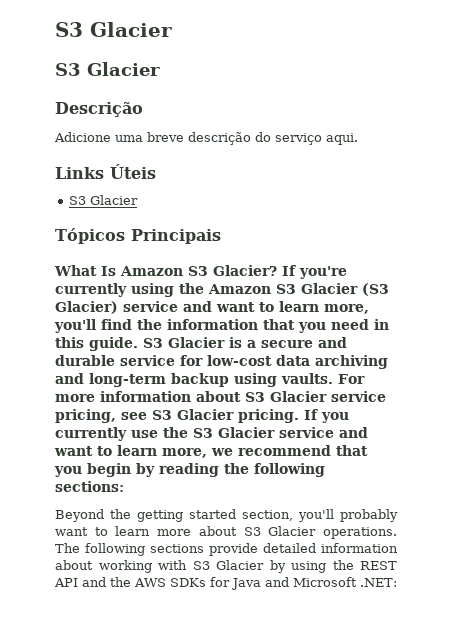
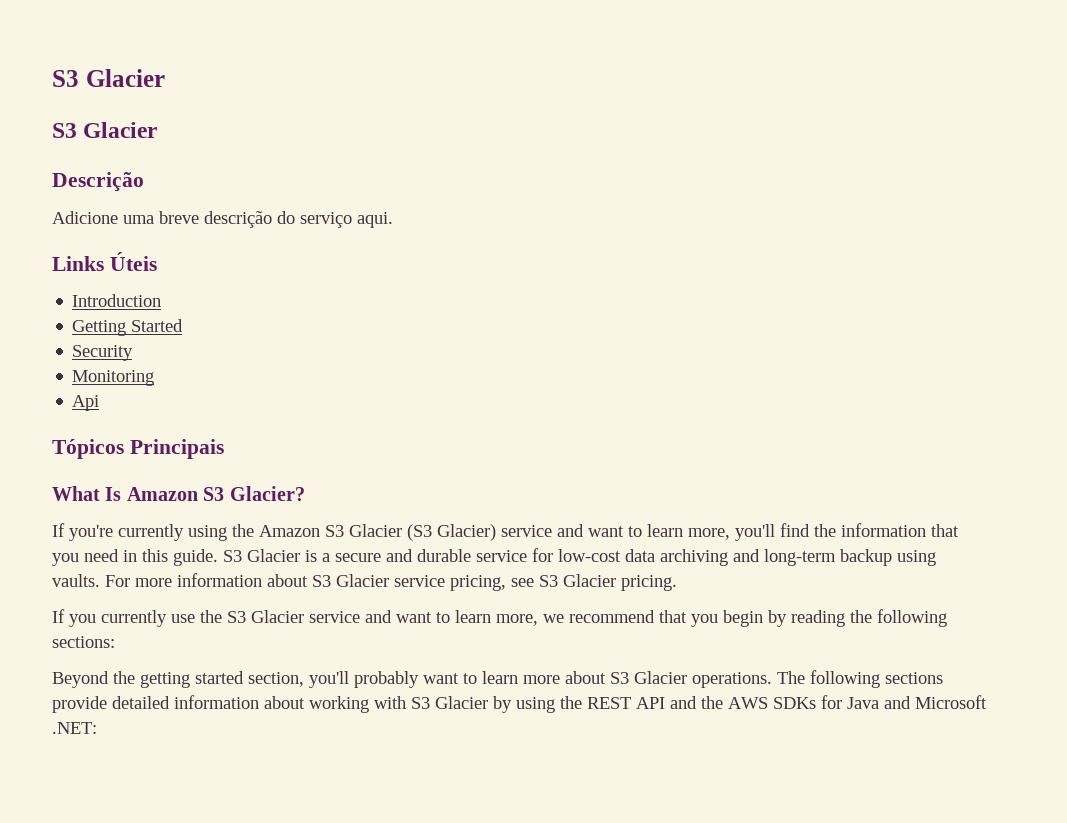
  Links Úteis
- S3 Glacier
+ Introduction
+ Getting Started
+ Security
+ Monitoring
+ Api
- What Is Amazon S3 Glacier? If you're currently using the Amazon S3 Glacier (S3 Glacier) service and want to learn more, you'll find the information that you need in this guide.
+ What Is Amazon S3 Glacier?
+ If you're currently using the Amazon S3 Glacier (S3 Glacier) service and want to learn more, you'll find the information that you need in this guide.
- For more information about S3 Glacier service pricing, see S3 Glacier pricing. If you currently use the S3 Glacier service and want to learn more, we recommend that you begin by reading the following sections:
+ For more information about S3 Glacier service pricing, see S3 Glacier pricing.
+ If you currently use the S3 Glacier service and want to learn more, we recommend that you begin by reading the following sections:

